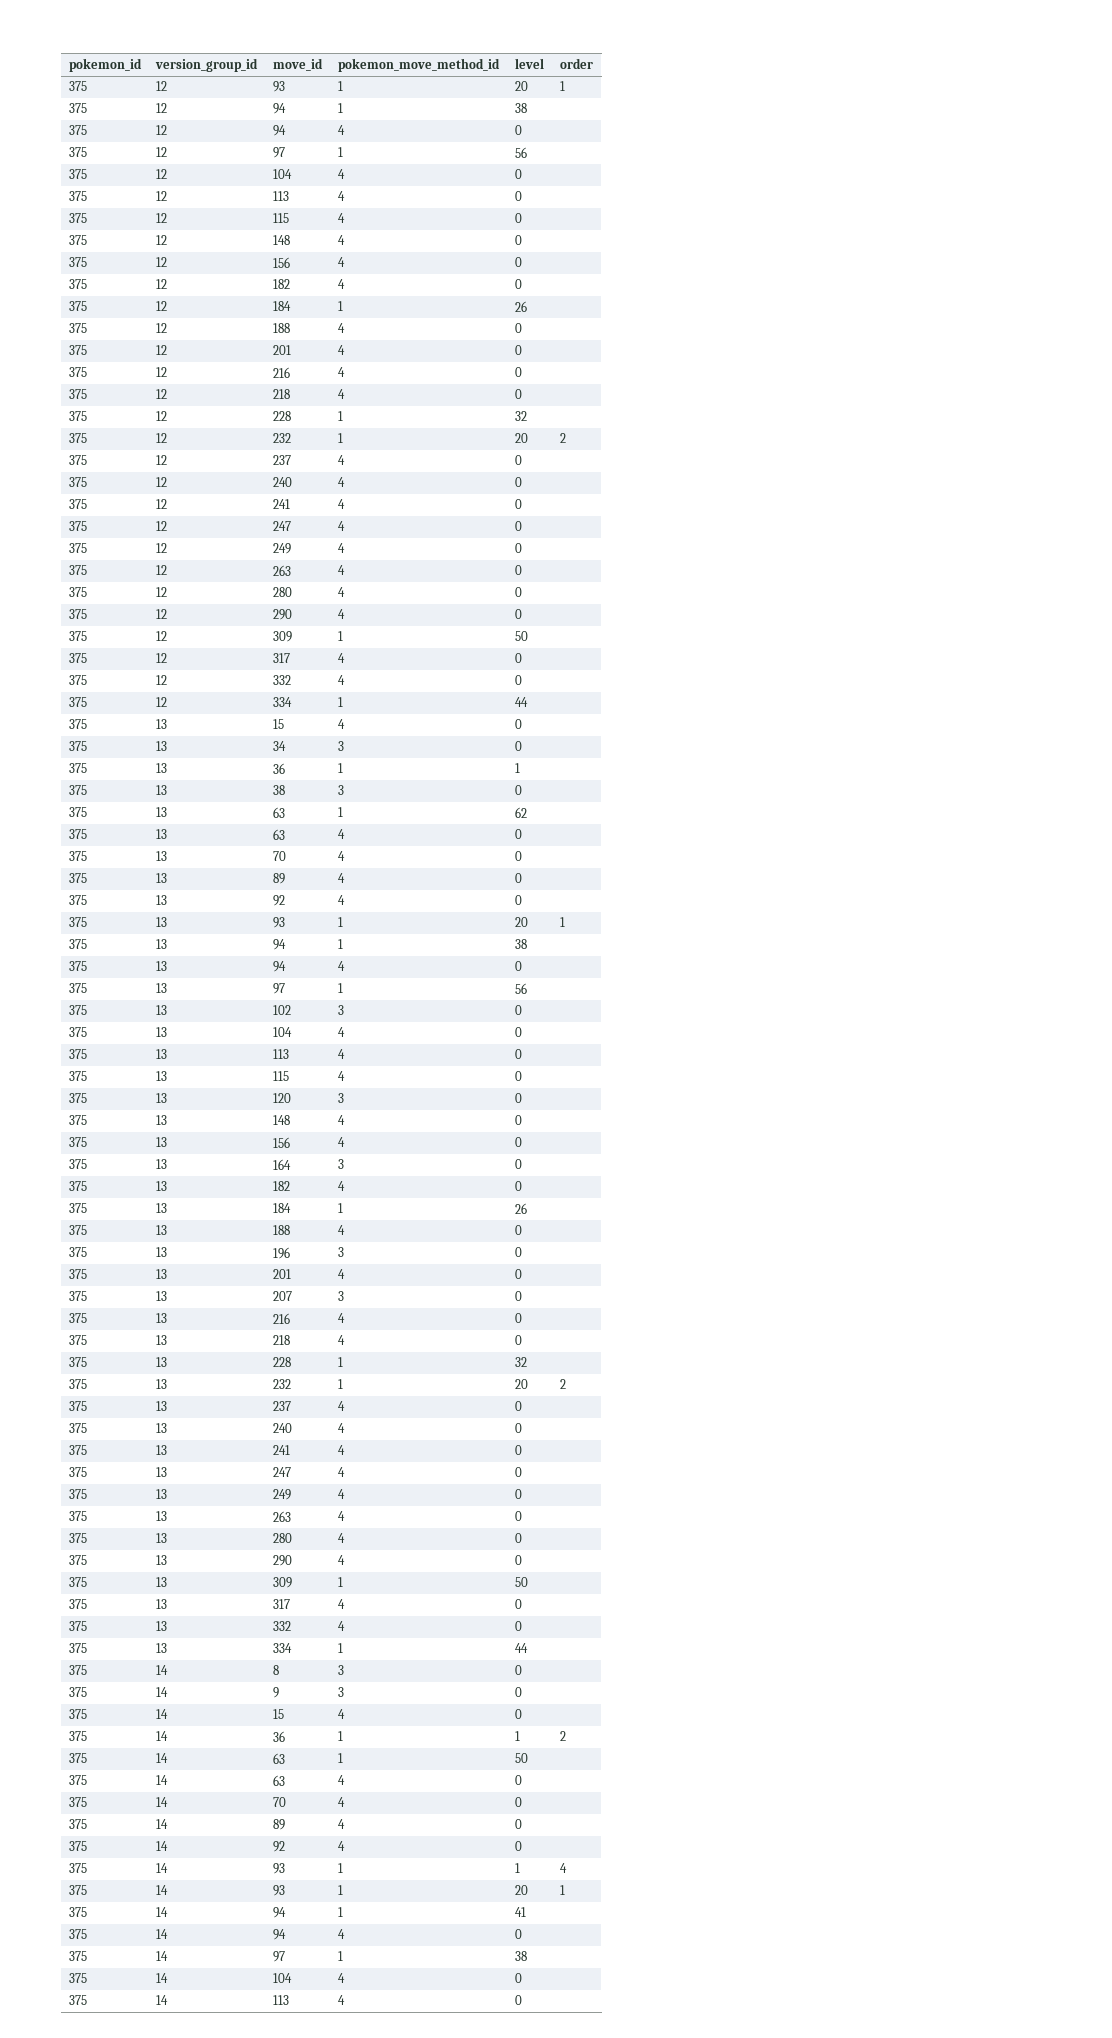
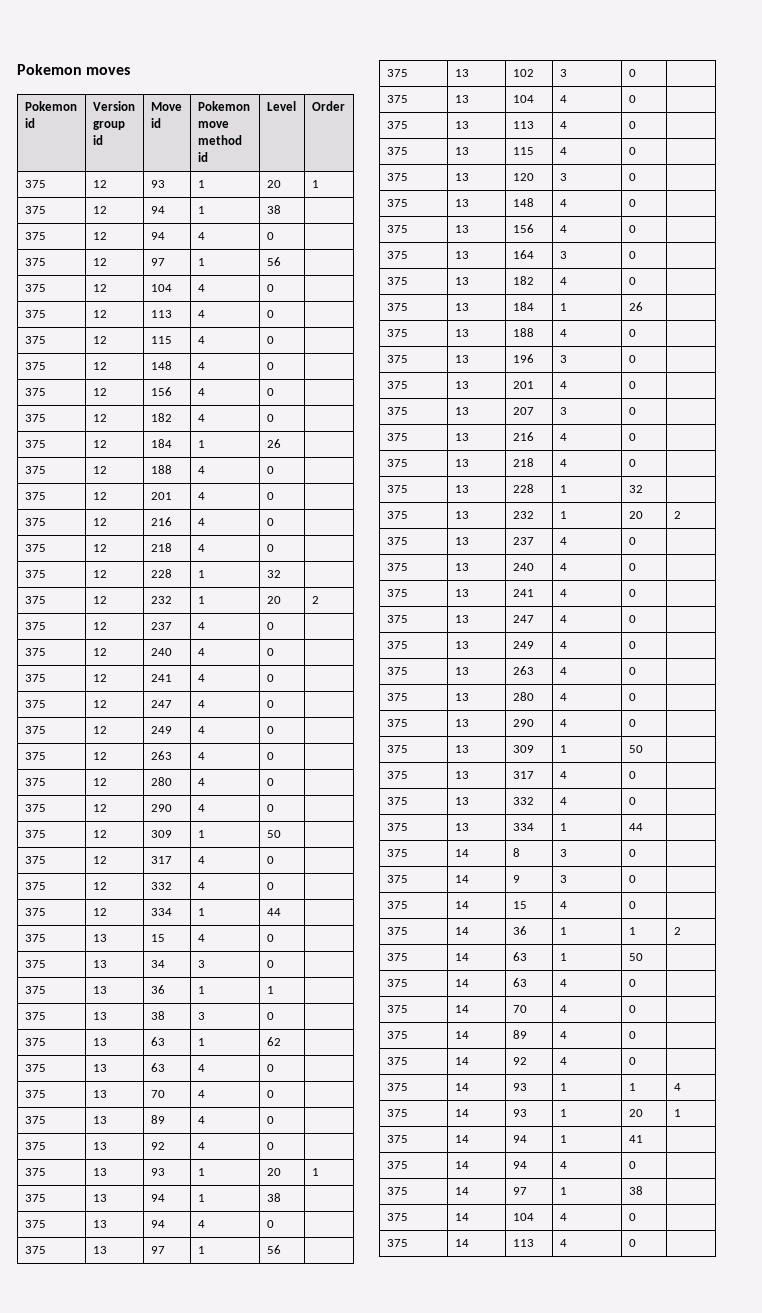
- pokemon_id | version_group_id | move_id | pokemon_move_method_id | level | order
+ Pokemon moves
+ Pokemon id | Version group id | Move id | Pokemon move method id | Level | Order

